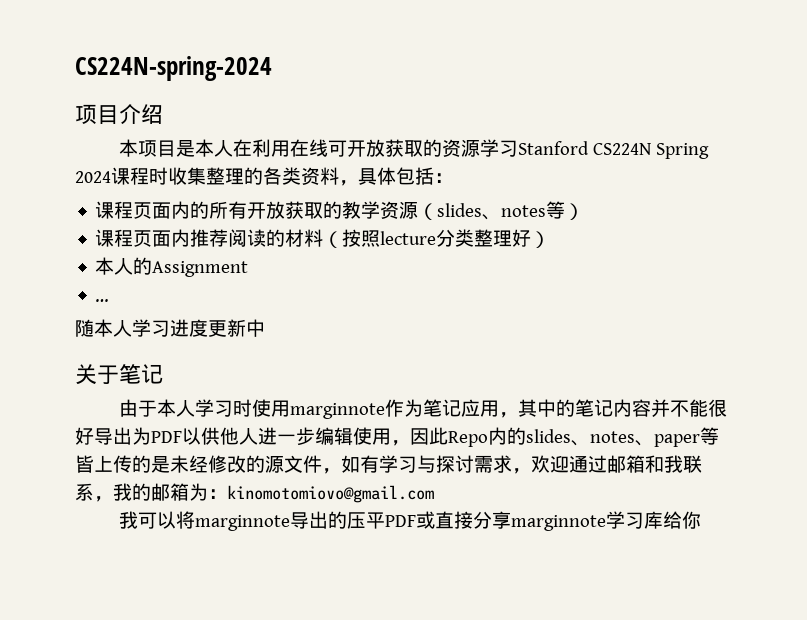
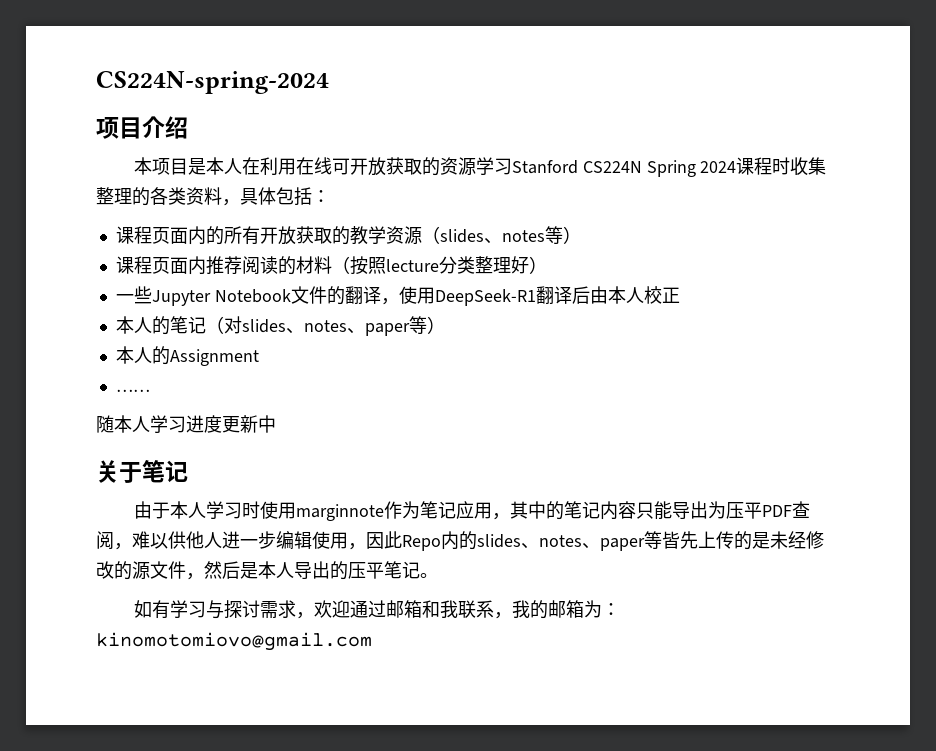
+ 一些Jupyter Notebook文件的翻译，使用DeepSeek-R1翻译后由本人校正
+ 本人的笔记（对slides、notes、paper等）
- …
+ ……
- 由于本人学习时使用marginnote作为笔记应用，其中的笔记内容并不能很好导出为PDF以供他人进一步编辑使用，因此Repo内的slides、notes、paper等皆上传的是未经修改的源文件，如有学习与探讨需求，欢迎通过邮箱和我联系，我的邮箱为：kinomotomiovo@gmail.com
+ 由于本人学习时使用marginnote作为笔记应用，其中的笔记内容只能导出为压平PDF查阅，难以供他人进一步编辑使用，因此Repo内的slides、notes、paper等皆先上传的是未经修改的源文件，然后是本人导出的压平笔记。
+ 如有学习与探讨需求，欢迎通过邮箱和我联系，我的邮箱为：kinomotomiovo@gmail.com
- 我可以将marginnote导出的压平PDF或直接分享marginnote学习库给你

